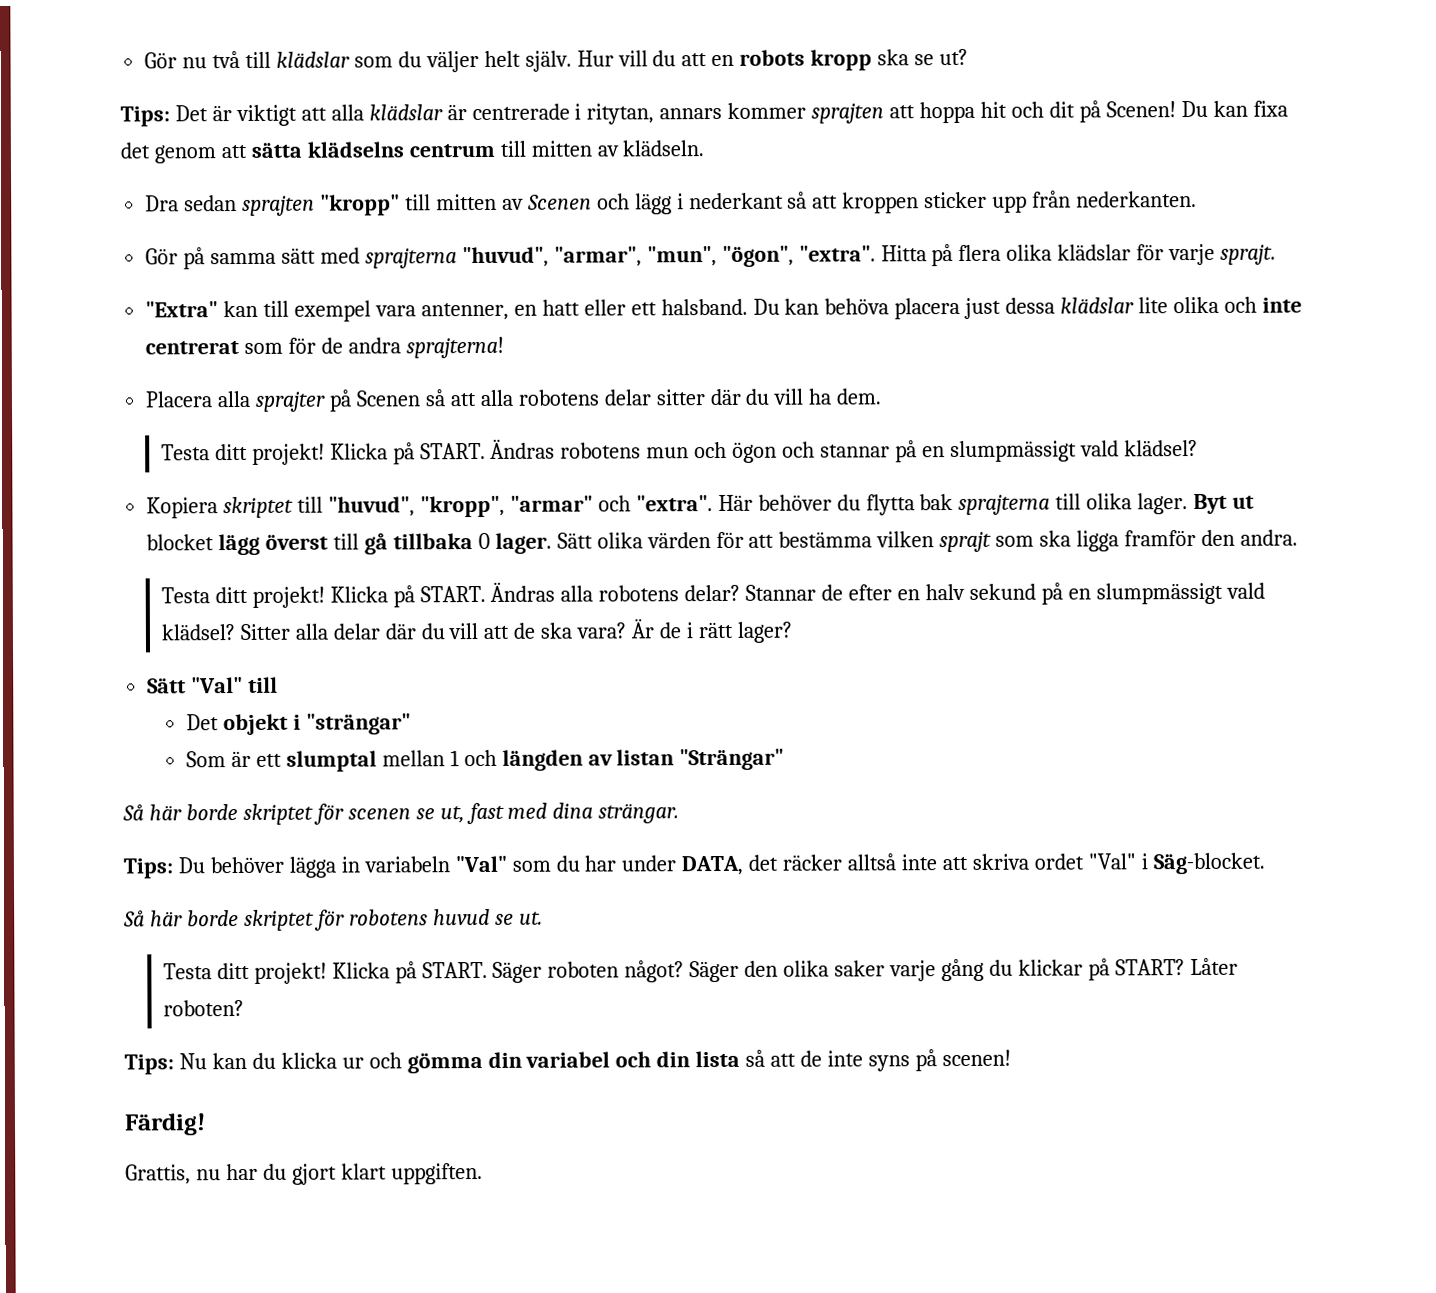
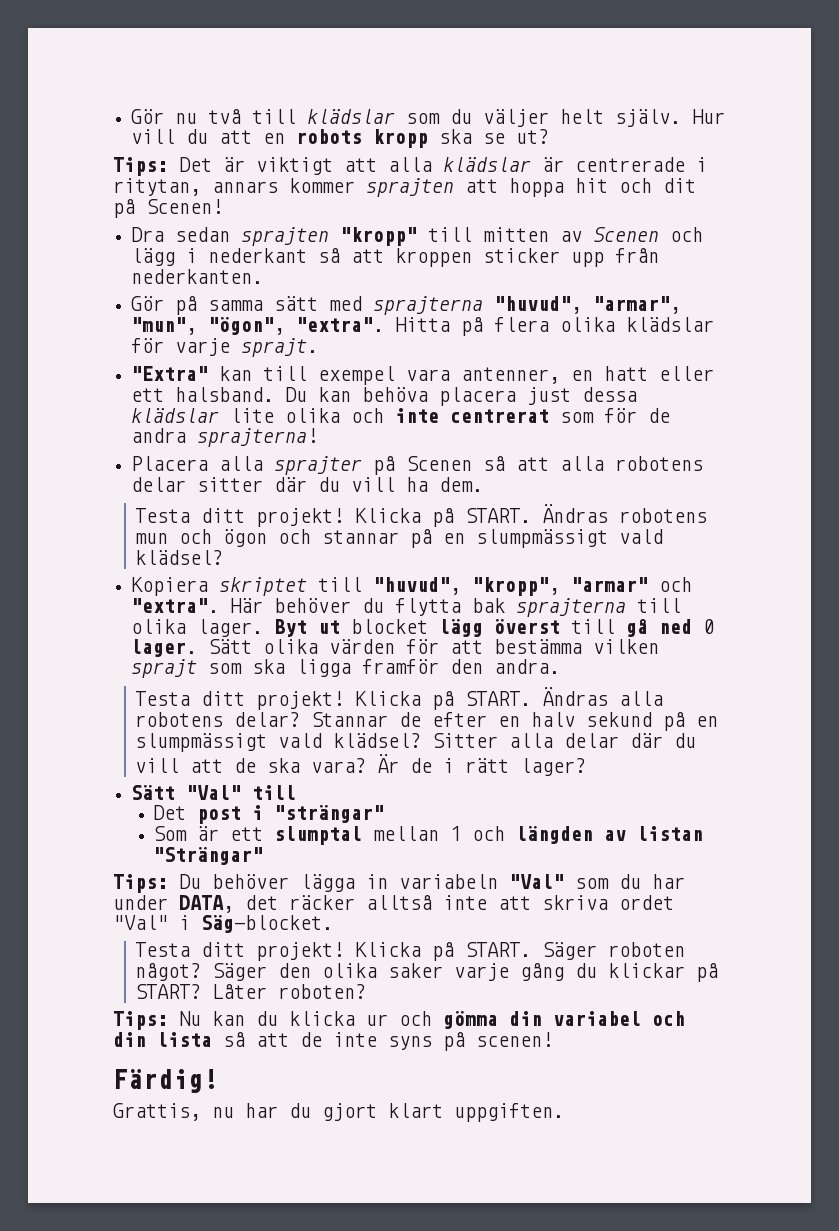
- Du kan fixa det genom att sätta klädselns centrum till mitten av klädseln.
- Byt ut blocket lägg överst till gå tillbaka 0 lager.
+ Byt ut blocket lägg överst till gå ned 0 lager.
- Det objekt i "strängar"
+ Det post i "strängar"
- Så här borde skriptet för scenen se ut, fast med dina strängar.
- Så här borde skriptet för robotens huvud se ut.

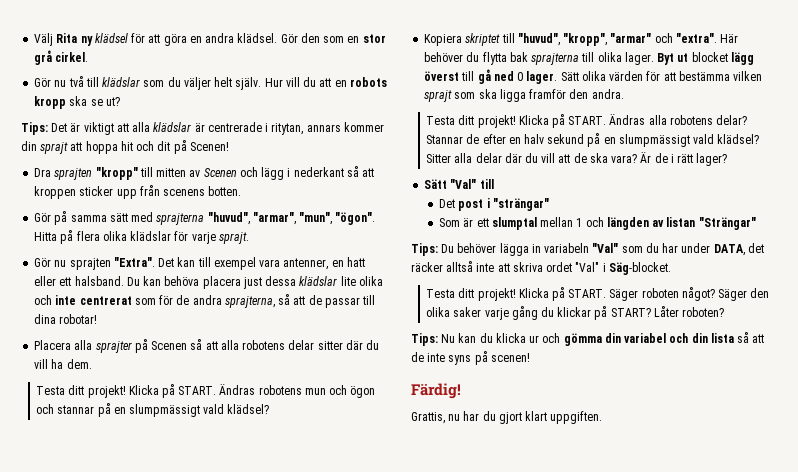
+ Välj Rita ny klädsel för att göra en andra klädsel. Gör den som en stor grå cirkel.
- Tips: Det är viktigt att alla klädslar är centrerade i ritytan, annars kommer sprajten att hoppa hit och dit på Scenen!
+ Tips: Det är viktigt att alla klädslar är centrerade i ritytan, annars kommer din sprajt att hoppa hit och dit på Scenen!
- Dra sedan sprajten "kropp" till mitten av Scenen och lägg i nederkant så att kroppen sticker upp från nederkanten.
+ Dra sprajten "kropp" till mitten av Scenen och lägg i nederkant så att kroppen sticker upp från scenens botten.
- Gör på samma sätt med sprajterna "huvud", "armar", "mun", "ögon", "extra".
+ Gör på samma sätt med sprajterna "huvud", "armar", "mun", "ögon".
- "Extra" kan till exempel vara antenner, en hatt eller ett halsband.
+ Gör nu sprajten "Extra". Det kan till exempel vara antenner, en hatt eller ett halsband.
- Du kan behöva placera just dessa klädslar lite olika och inte centrerat som för de andra sprajterna!
+ Du kan behöva placera just dessa klädslar lite olika och inte centrerat som för de andra sprajterna, så att de passar till dina robotar!

